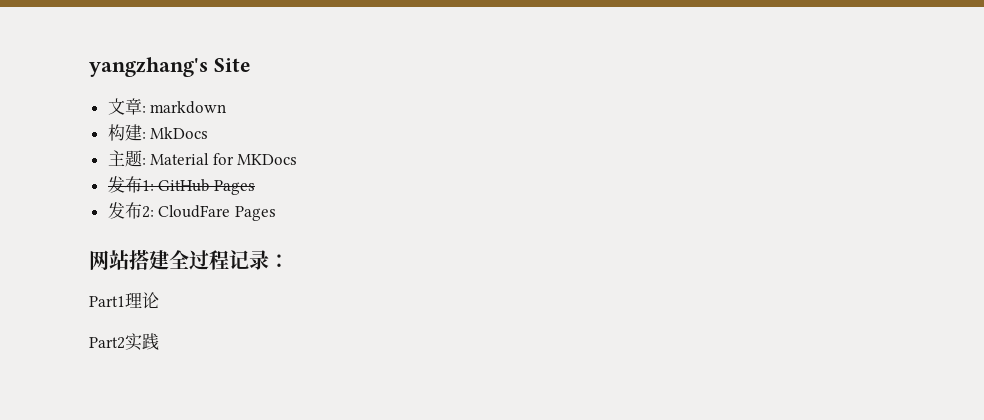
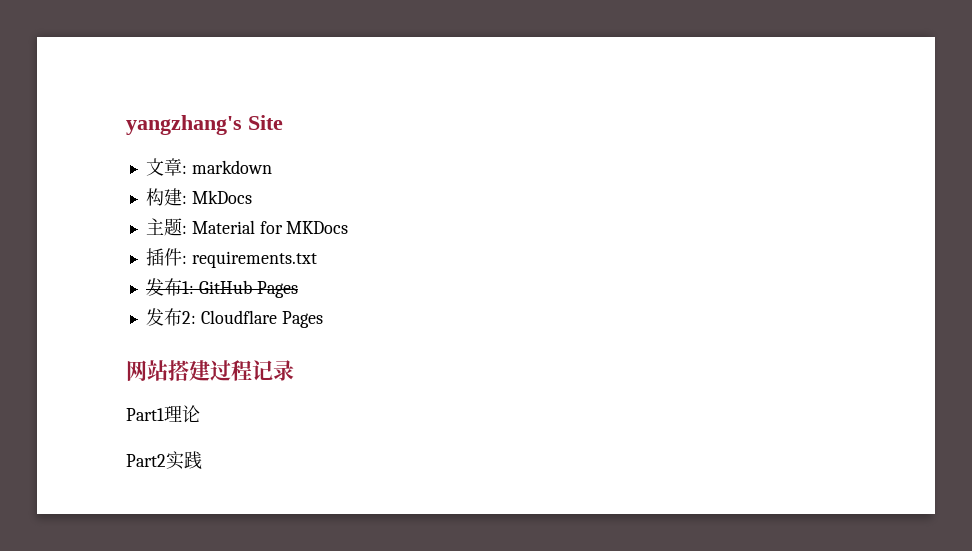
+ 插件: requirements.txt
- 发布2: CloudFare Pages
+ 发布2: Cloudflare Pages
- 网站搭建全过程记录：
+ 网站搭建过程记录

